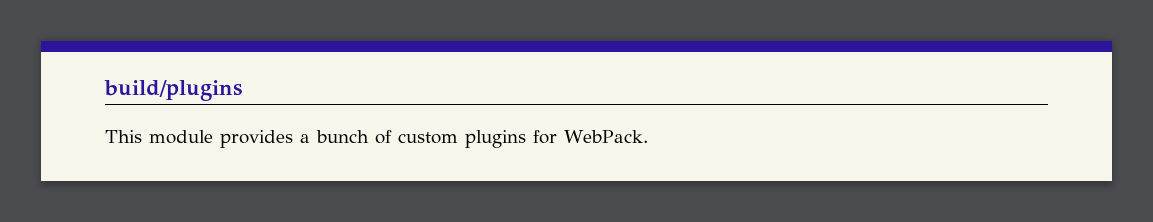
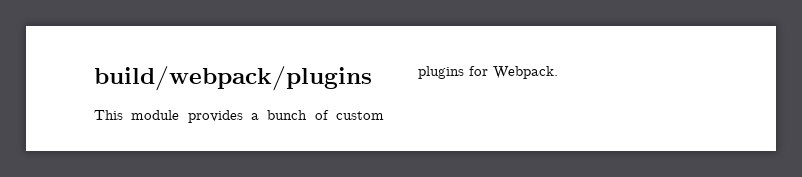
- build/plugins
+ build/webpack/plugins
- This module provides a bunch of custom plugins for WebPack.
+ This module provides a bunch of custom plugins for Webpack.

